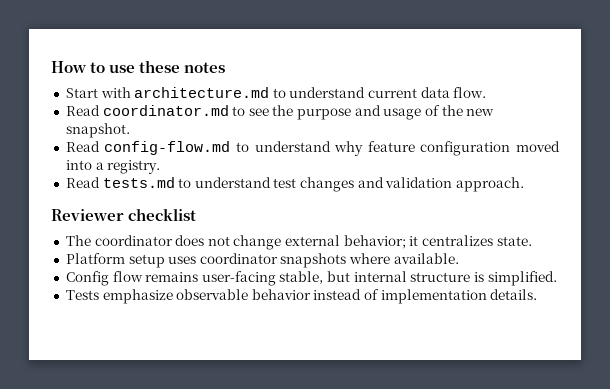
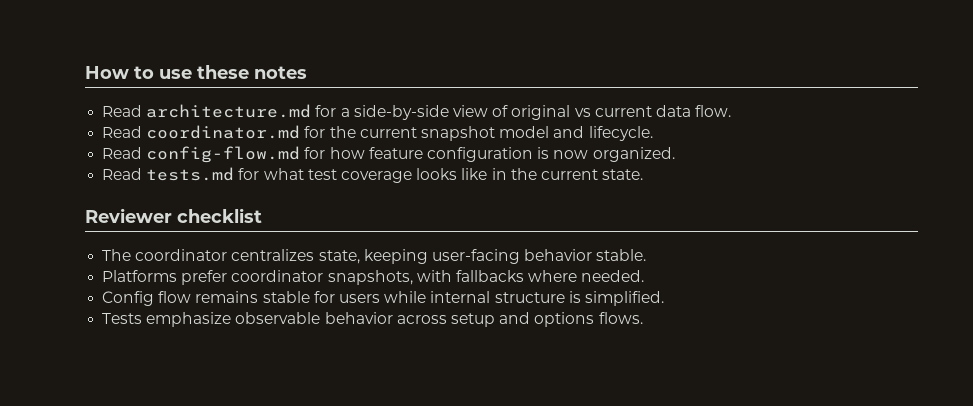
- Start with architecture.md to understand current data flow.
+ Read architecture.md for a side-by-side view of original vs current data flow.
- Read coordinator.md to see the purpose and usage of the new snapshot.
- Read config-flow.md to understand why feature configuration moved into a registry.
- Read tests.md to understand test changes and validation approach.
+ Read coordinator.md for the current snapshot model and lifecycle.
+ Read config-flow.md for how feature configuration is now organized.
+ Read tests.md for what test coverage looks like in the current state.
  Reviewer checklist
- The coordinator does not change external behavior; it centralizes state.
- Platform setup uses coordinator snapshots where available.
+ The coordinator centralizes state, keeping user-facing behavior stable.
+ Platforms prefer coordinator snapshots, with fallbacks where needed.
- Config flow remains user-facing stable, but internal structure is simplified.
+ Config flow remains stable for users while internal structure is simplified.
- Tests emphasize observable behavior instead of implementation details.
+ Tests emphasize observable behavior across setup and options flows.

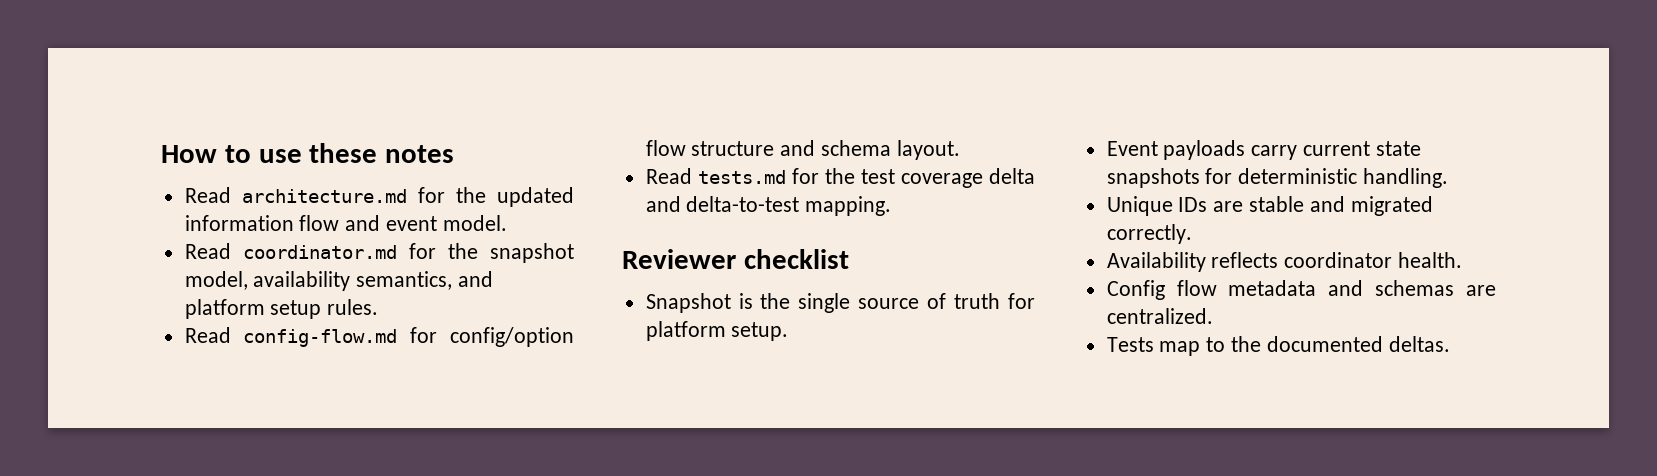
- Read architecture.md for a side-by-side view of original vs current data flow.
- Read coordinator.md for the current snapshot model and lifecycle.
- Read config-flow.md for how feature configuration is now organized.
+ Read architecture.md for the updated information flow and event model.
+ Read coordinator.md for the snapshot model, availability semantics, and platform setup rules.
+ Read config-flow.md for config/option flow structure and schema layout.
- Read tests.md for what test coverage looks like in the current state.
+ Read tests.md for the test coverage delta and delta-to-test mapping.
  Reviewer checklist
- The coordinator centralizes state, keeping user-facing behavior stable.
- Platforms prefer coordinator snapshots, with fallbacks where needed.
- Config flow remains stable for users while internal structure is simplified.
- Tests emphasize observable behavior across setup and options flows.
+ Snapshot is the single source of truth for platform setup.
+ Event payloads carry current state snapshots for deterministic handling.
+ Unique IDs are stable and migrated correctly.
+ Availability reflects coordinator health.
+ Config flow metadata and schemas are centralized.
+ Tests map to the documented deltas.

